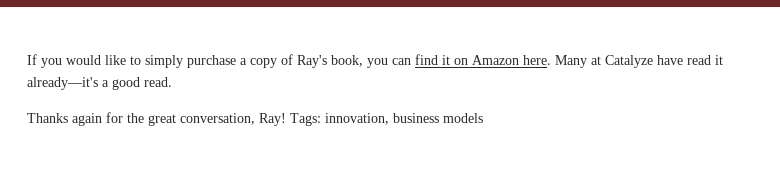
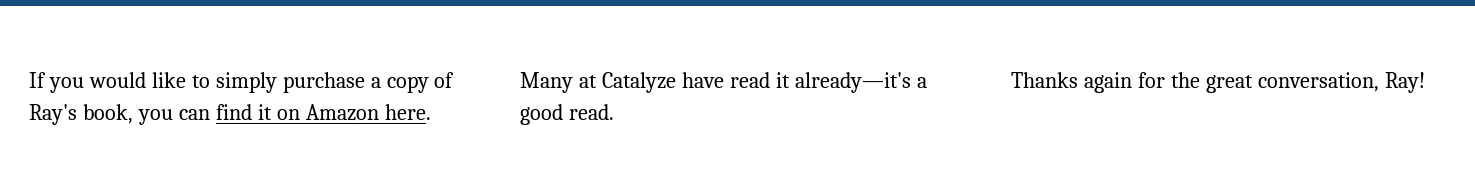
- Tags: innovation, business models

